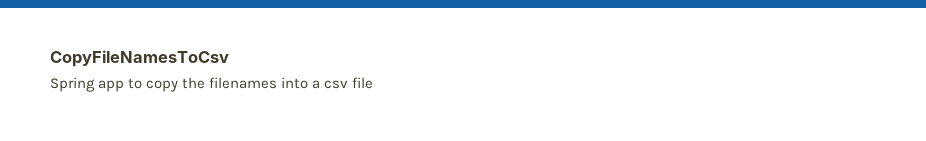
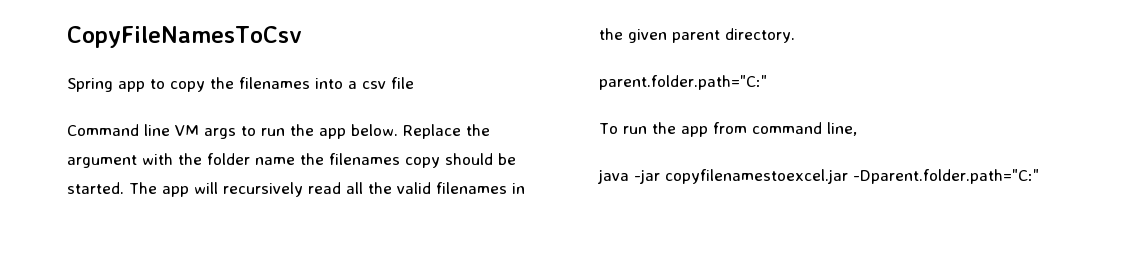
+ Command line VM args to run the app below. Replace the argument with the folder name the filenames copy should be started. The app will recursively read all the valid filenames in the given parent directory.
+ parent.folder.path="C:"
+ To run the app from command line,
+ java -jar copyfilenamestoexcel.jar -Dparent.folder.path="C:"

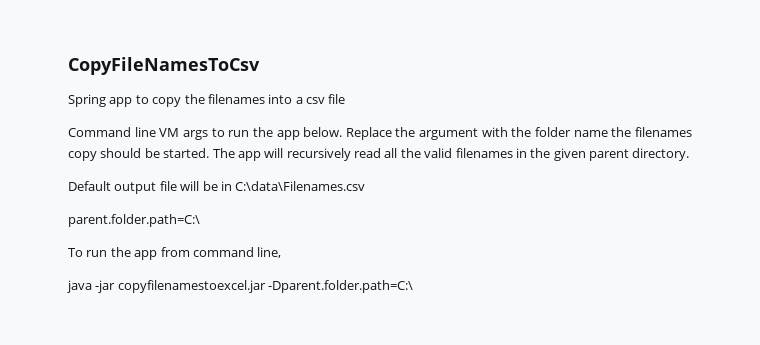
- parent.folder.path="C:"
+ Default output file will be in C:\data\Filenames.csv
+ parent.folder.path=C:\
- java -jar copyfilenamestoexcel.jar -Dparent.folder.path="C:"
+ java -jar copyfilenamestoexcel.jar -Dparent.folder.path=C:\

